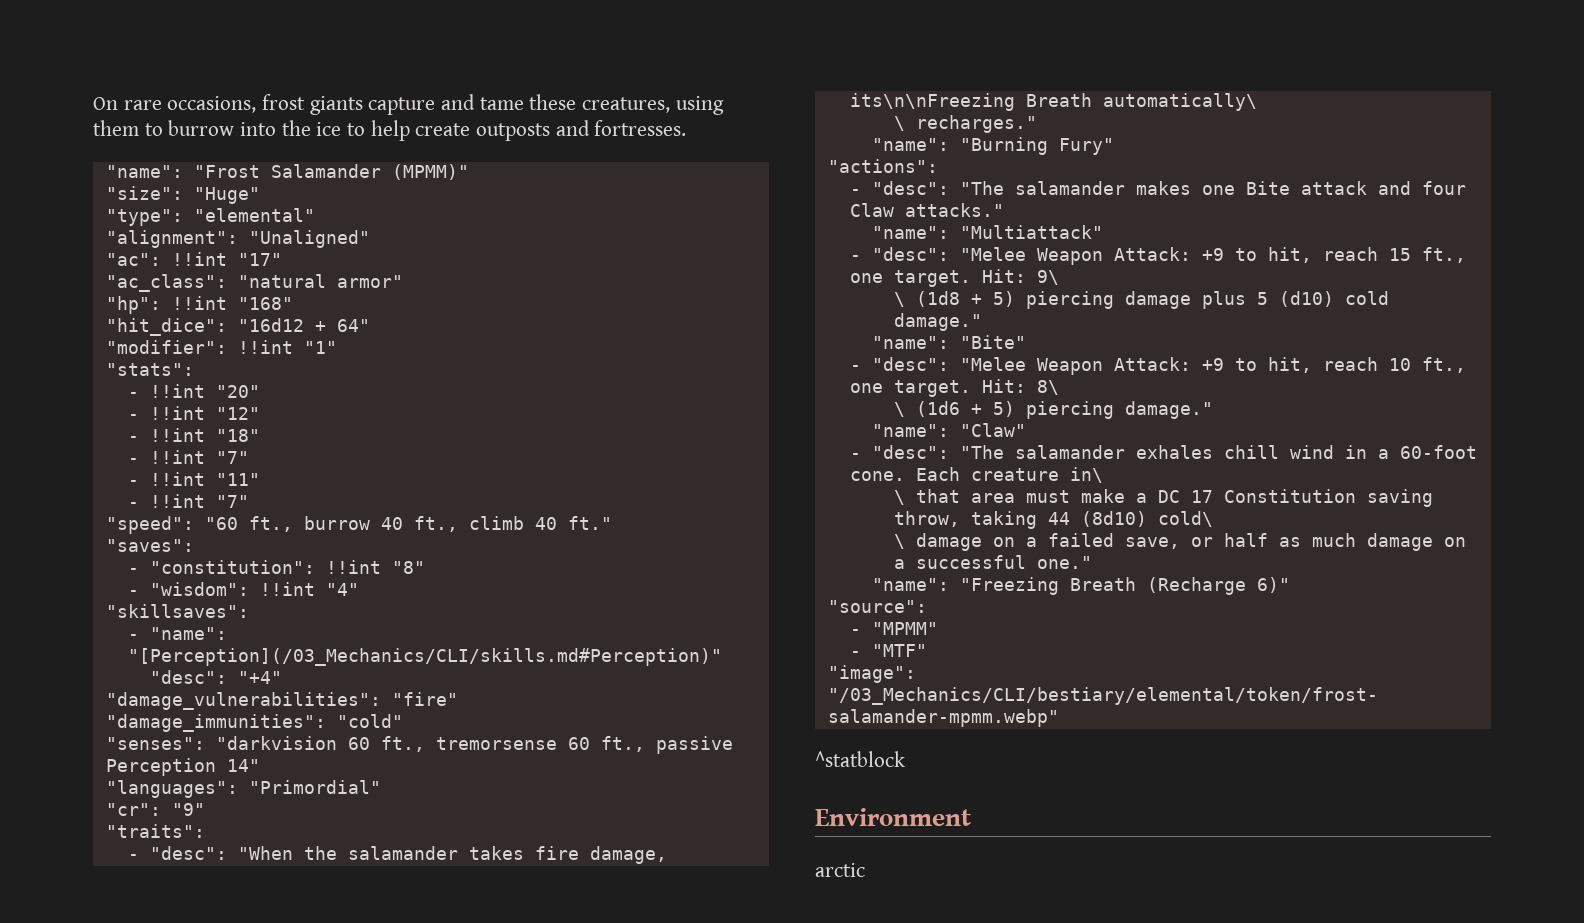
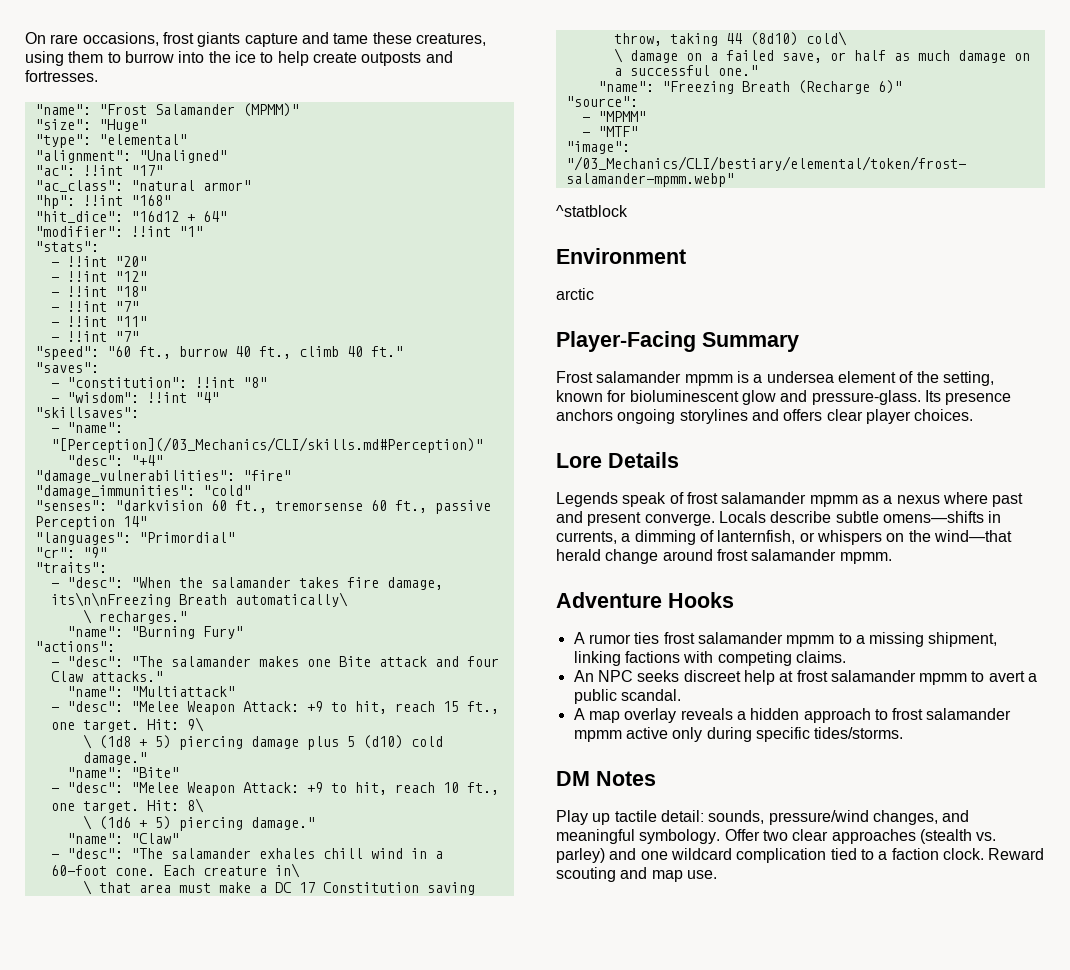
+ Player-Facing Summary
+ Frost salamander mpmm is a undersea element of the setting, known for bioluminescent glow and pressure-glass. Its presence anchors ongoing storylines and offers clear player choices.
+ Lore Details
+ Legends speak of frost salamander mpmm as a nexus where past and present converge. Locals describe subtle omens—shifts in currents, a dimming of lanternfish, or whispers on the wind—that herald change around frost salamander mpmm.
+ Adventure Hooks
+ A rumor ties frost salamander mpmm to a missing shipment, linking factions with competing claims.
+ An NPC seeks discreet help at frost salamander mpmm to avert a public scandal.
+ A map overlay reveals a hidden approach to frost salamander mpmm active only during specific tides/storms.
+ DM Notes
+ Play up tactile detail: sounds, pressure/wind changes, and meaningful symbology. Offer two clear approaches (stealth vs. parley) and one wildcard complication tied to a faction clock. Reward scouting and map use.

